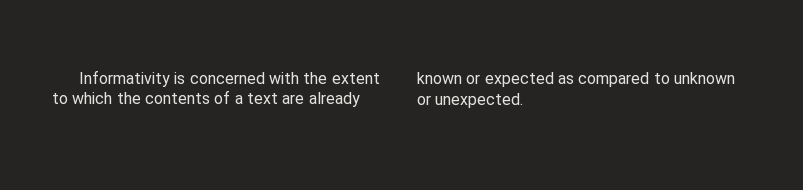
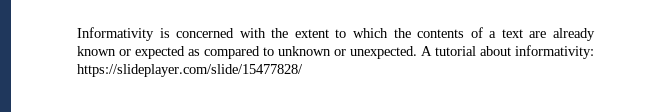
+ A tutorial about informativity: https://slideplayer.com/slide/15477828/

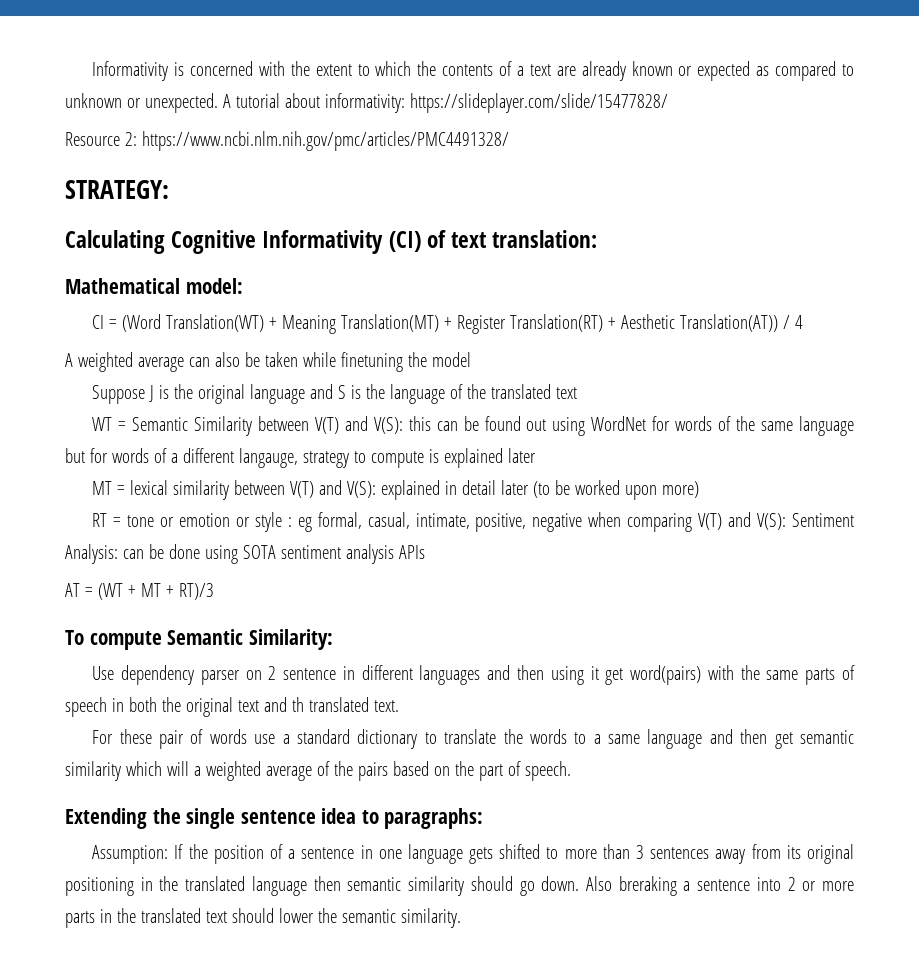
+ Resource 2: https://www.ncbi.nlm.nih.gov/pmc/articles/PMC4491328/
+ STRATEGY:
+ Calculating Cognitive Informativity (CI) of text translation:
+ Mathematical model:
+ CI = (Word Translation(WT) + Meaning Translation(MT) + Register Translation(RT) + Aesthetic Translation(AT)) / 4
+ A weighted average can also be taken while finetuning the model
+ Suppose J is the original language and S is the language of the translated text
+ WT = Semantic Similarity between V(T) and V(S): this can be found out using WordNet for words of the same language but for words of a different langauge, strategy to compute is explained later
+ MT = lexical similarity between V(T) and V(S): explained in detail later (to be worked upon more)
+ RT = tone or emotion or style : eg formal, casual, intimate, positive, negative when comparing V(T) and V(S): Sentiment Analysis: can be done using SOTA sentiment analysis APIs
+ AT = (WT + MT + RT)/3
+ To compute Semantic Similarity:
+ Use dependency parser on 2 sentence in different languages and then using it get word(pairs) with the same parts of speech in both the original text and th translated text.
+ For these pair of words use a standard dictionary to translate the words to a same language and then get semantic similarity which will a weighted average of the pairs based on the part of speech.
+ Extending the single sentence idea to paragraphs:
+ Assumption: If the position of a sentence in one language gets shifted to more than 3 sentences away from its original positioning in the translated language then semantic similarity should go down. Also breraking a sentence into 2 or more parts in the translated text should lower the semantic similarity.

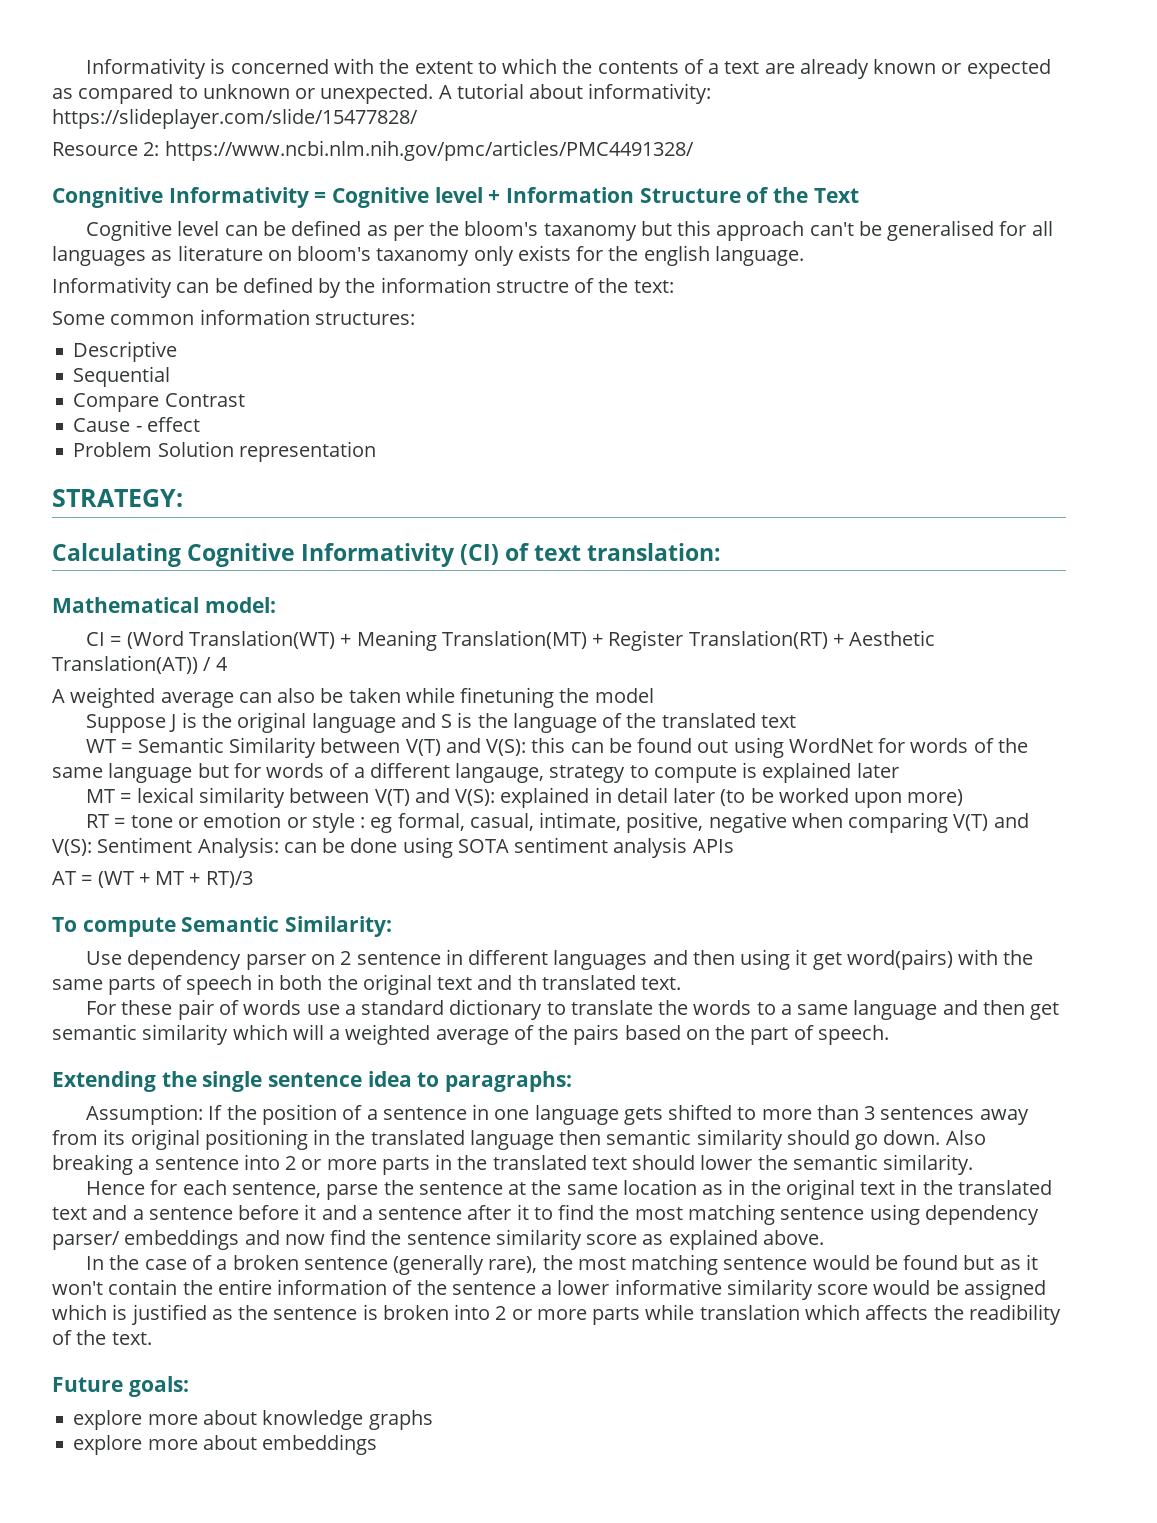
+ Congnitive Informativity = Cognitive level + Information Structure of the Text
+ Cognitive level can be defined as per the bloom's taxanomy but this approach can't be generalised for all languages as literature on bloom's taxanomy only exists for the english language.
+ Informativity can be defined by the information structre of the text:
+ Some common information structures:
+ Descriptive
+ Sequential
+ Compare Contrast
+ Cause - effect
+ Problem Solution representation
- Also breraking a sentence into 2 or more parts in the translated text should lower the semantic similarity.
+ Also breaking a sentence into 2 or more parts in the translated text should lower the semantic similarity.
+ Hence for each sentence, parse the sentence at the same location as in the original text in the translated text and a sentence before it and a sentence after it to find the most matching sentence using dependency parser/ embeddings and now find the sentence similarity score as explained above.
+ In the case of a broken sentence (generally rare), the most matching sentence would be found but as it won't contain the entire information of the sentence a lower informative similarity score would be assigned which is justified as the sentence is broken into 2 or more parts while translation which affects the readibility of the text.
+ Future goals:
+ explore more about knowledge graphs
+ explore more about embeddings

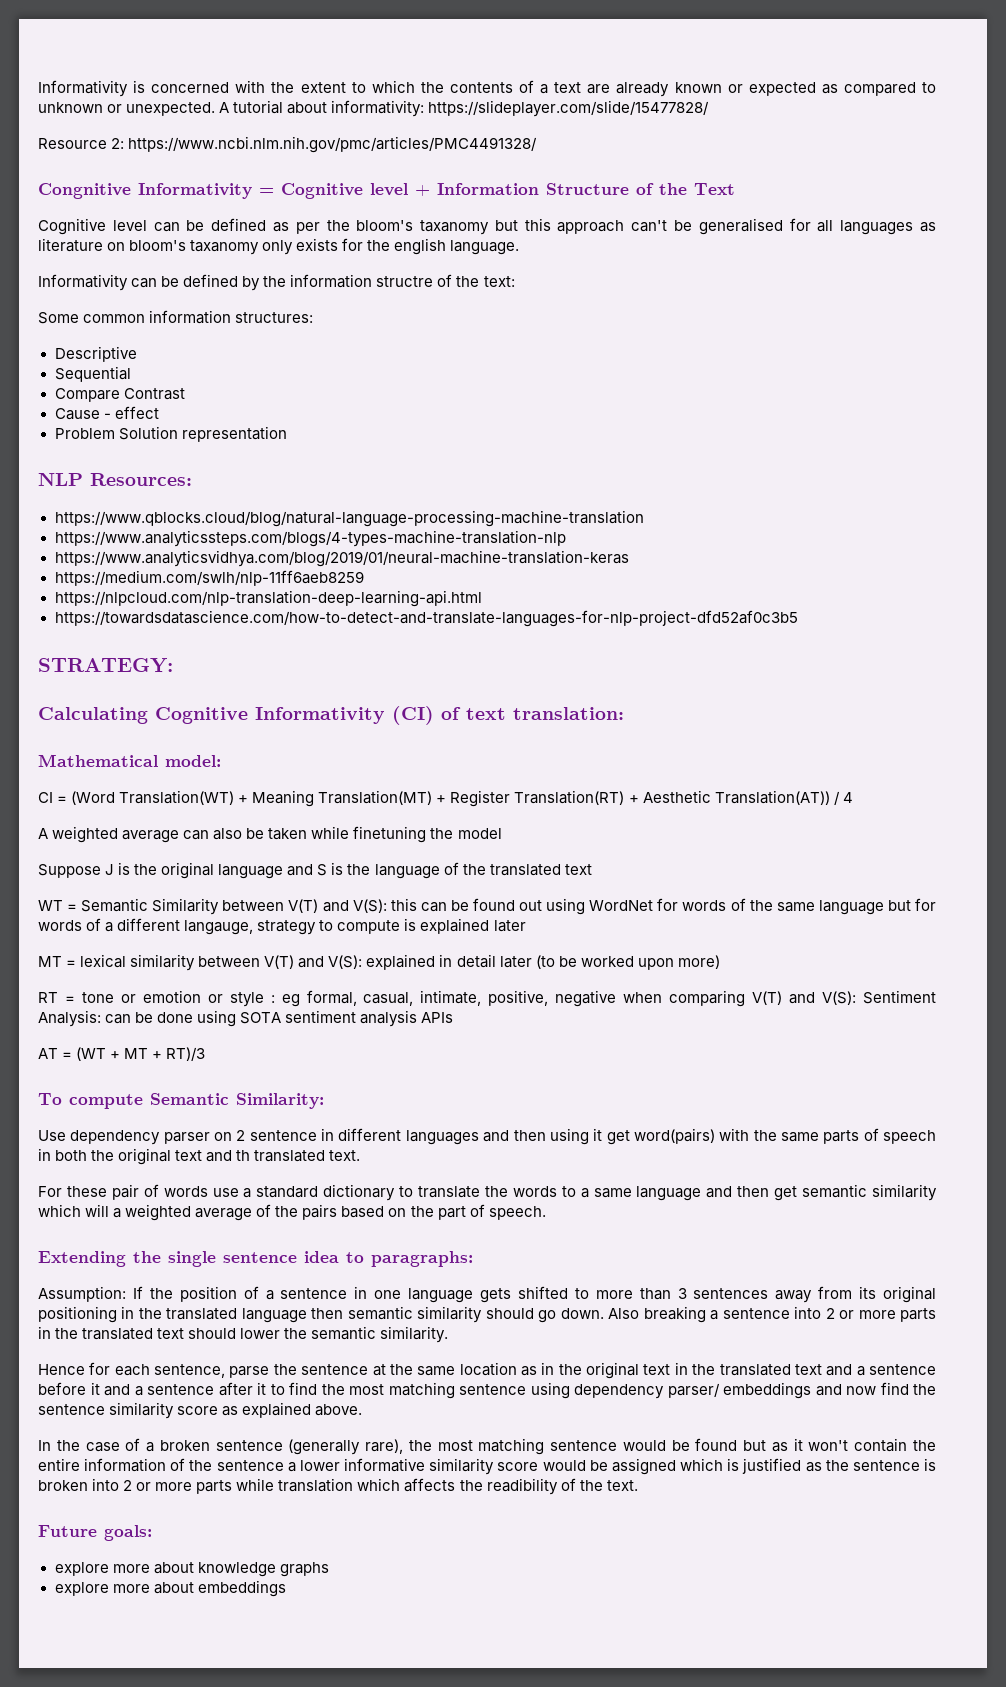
+ NLP Resources:
+ https://www.qblocks.cloud/blog/natural-language-processing-machine-translation
+ https://www.analyticssteps.com/blogs/4-types-machine-translation-nlp
+ https://www.analyticsvidhya.com/blog/2019/01/neural-machine-translation-keras
+ https://medium.com/swlh/nlp-11ff6aeb8259
+ https://nlpcloud.com/nlp-translation-deep-learning-api.html
+ https://towardsdatascience.com/how-to-detect-and-translate-languages-for-nlp-project-dfd52af0c3b5

